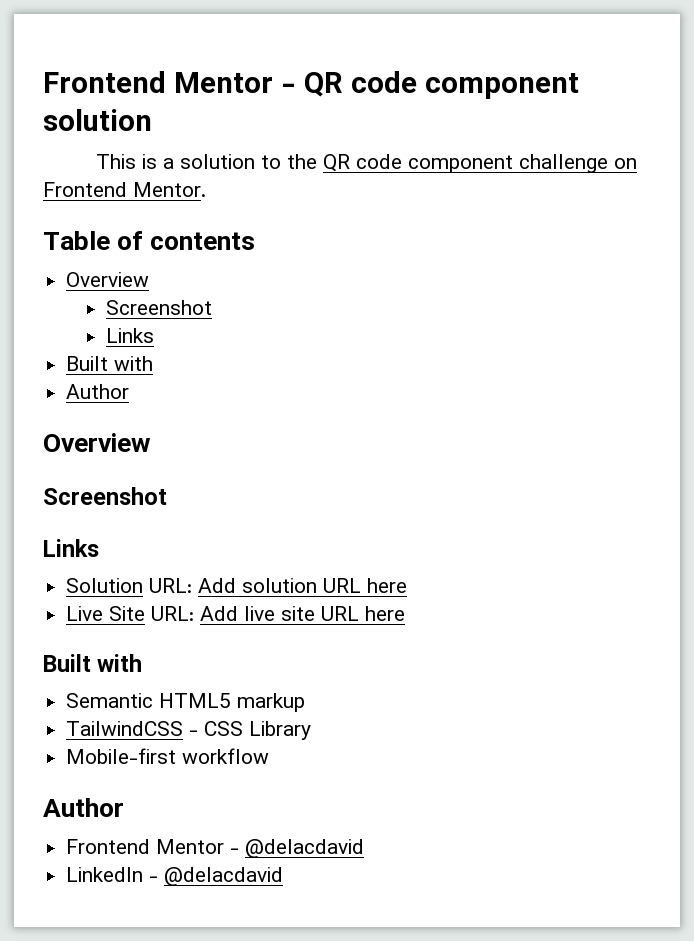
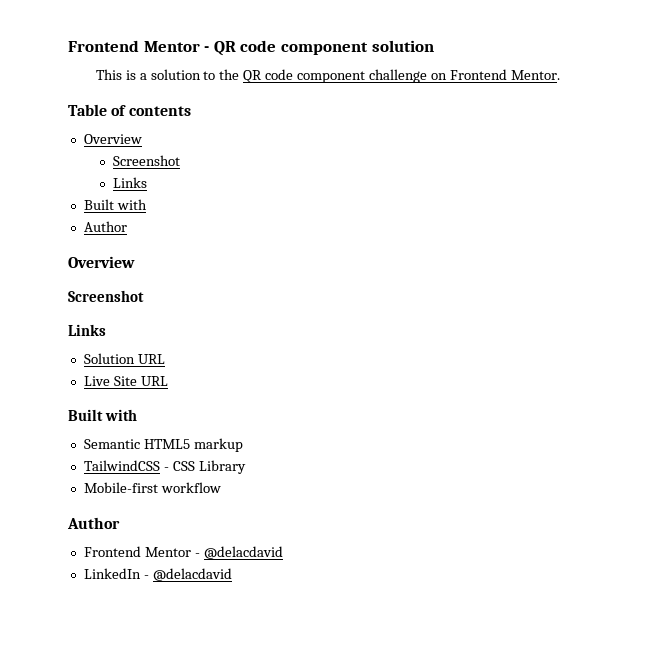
- Solution URL: Add solution URL here
+ Solution URL
- Live Site URL: Add live site URL here
+ Live Site URL

